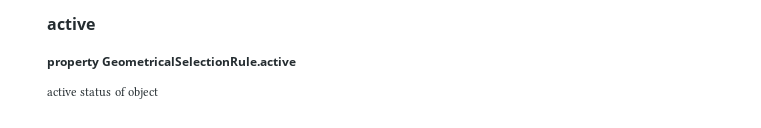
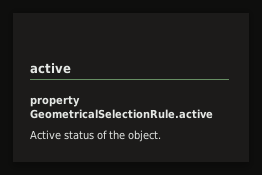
- active status of object
+ Active status of the object.

